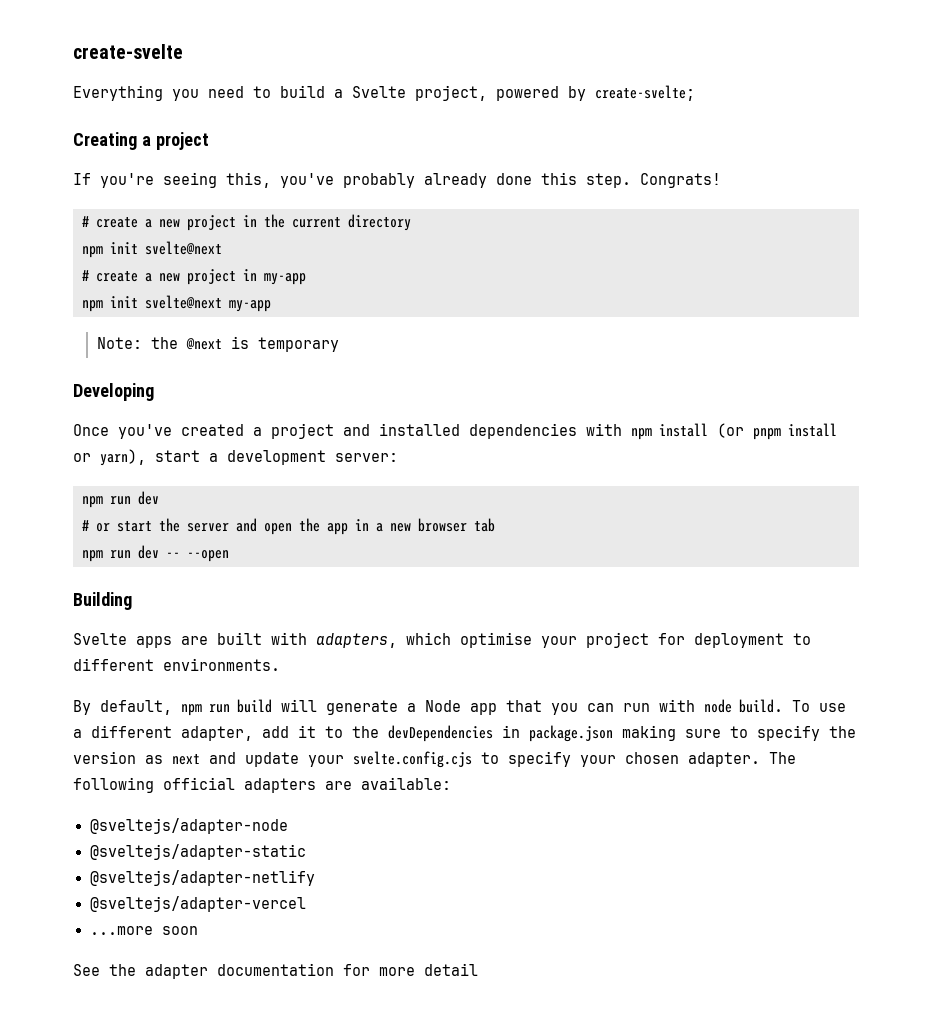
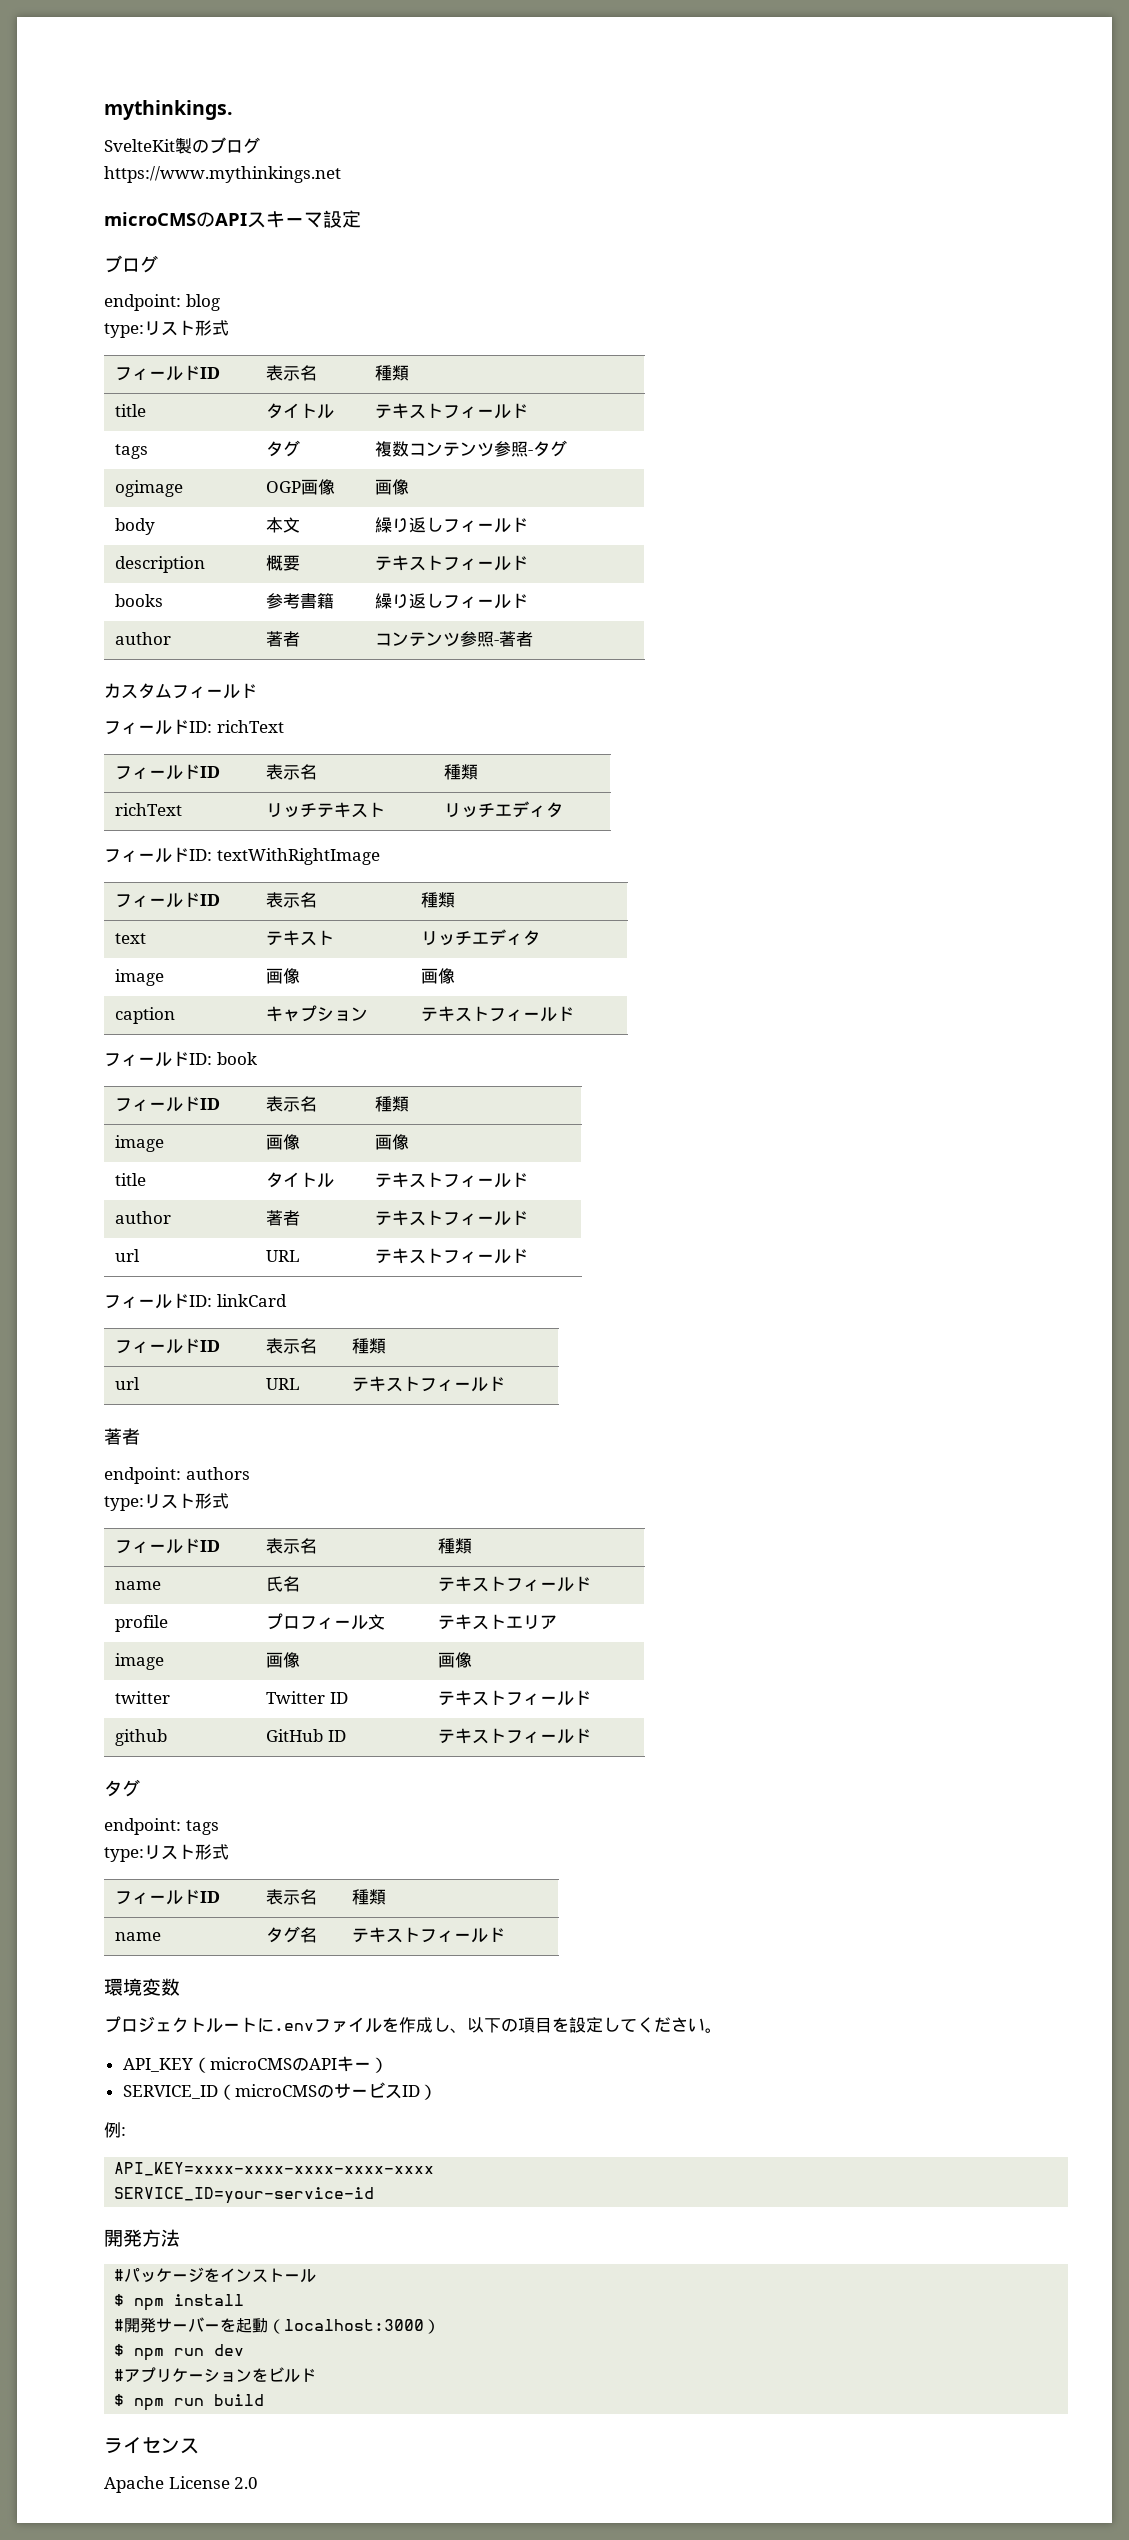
- create-svelte
- Everything you need to build a Svelte project, powered by create-svelte;
- Creating a project
- If you're seeing this, you've probably already done this step. Congrats!
- # create a new project in the current directory
- npm init svelte@next
- # create a new project in my-app
- npm init svelte@next my-app
- Note: the @next is temporary
- Developing
- Once you've created a project and installed dependencies with npm install (or pnpm install or yarn), start a development server:
- npm run dev
- # or start the server and open the app in a new browser tab
- npm run dev -- --open
- Building
- Svelte apps are built with adapters, which optimise your project for deployment to different environments.
- By default, npm run build will generate a Node app that you can run with node build. To use a different adapter, add it to the devDependencies in package.json making sure to specify the version as next and update your svelte.config.cjs to specify your chosen adapter. The following official adapters are available:
- @sveltejs/adapter-node
- @sveltejs/adapter-static
- @sveltejs/adapter-netlify
- @sveltejs/adapter-vercel
- ...more soon
- See the adapter documentation for more detail
+ mythinkings.
+ SvelteKit製のブログ
+ https://www.mythinkings.net
+ microCMSのAPIスキーマ設定
+ ブログ
+ endpoint: blog
+ type:リスト形式
+ フィールドID | 表示名 | 種類
+ title | タイトル | テキストフィールド
+ tags | タグ | 複数コンテンツ参照-タグ
+ ogimage | OGP画像 | 画像
+ body | 本文 | 繰り返しフィールド
+ description | 概要 | テキストフィールド
+ books | 参考書籍 | 繰り返しフィールド
+ author | 著者 | コンテンツ参照-著者
+ カスタムフィールド
+ フィールドID: richText
+ フィールドID | 表示名 | 種類
+ richText | リッチテキスト | リッチエディタ
+ フィールドID: textWithRightImage
+ フィールドID | 表示名 | 種類
+ text | テキスト | リッチエディタ
+ image | 画像 | 画像
+ caption | キャプション | テキストフィールド
+ フィールドID: book
+ フィールドID | 表示名 | 種類
+ image | 画像 | 画像
+ title | タイトル | テキストフィールド
+ author | 著者 | テキストフィールド
+ url | URL | テキストフィールド
+ フィールドID: linkCard
+ フィールドID | 表示名 | 種類
+ url | URL | テキストフィールド
+ 著者
+ endpoint: authors
+ type:リスト形式
+ フィールドID | 表示名 | 種類
+ name | 氏名 | テキストフィールド
+ profile | プロフィール文 | テキストエリア
+ image | 画像 | 画像
+ twitter | Twitter ID | テキストフィールド
+ github | GitHub ID | テキストフィールド
+ タグ
+ endpoint: tags
+ type:リスト形式
+ フィールドID | 表示名 | 種類
+ name | タグ名 | テキストフィールド
+ 環境変数
+ プロジェクトルートに.envファイルを作成し、以下の項目を設定してください。
+ API_KEY（microCMSのAPIキー）
+ SERVICE_ID（microCMSのサービスID）
+ 例:
+ API_KEY=xxxx-xxxx-xxxx-xxxx-xxxx
+ SERVICE_ID=your-service-id
+ 開発方法
+ #パッケージをインストール
+ $ npm install
+ #開発サーバーを起動（localhost:3000）
+ $ npm run dev
+ #アプリケーションをビルド
+ $ npm run build
+ ライセンス
+ Apache License 2.0

